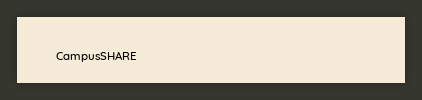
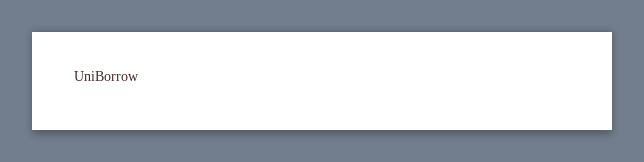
- CampusSHARE
+ UniBorrow

